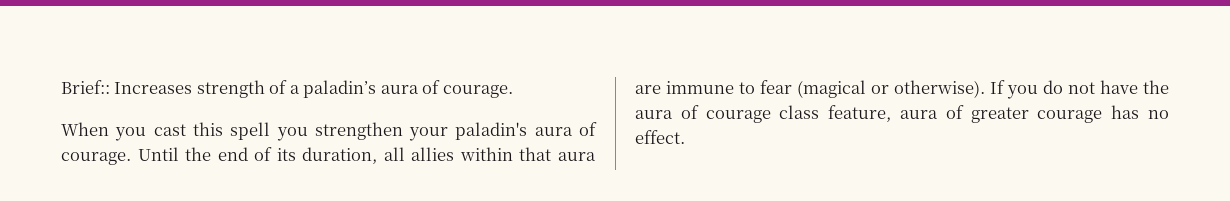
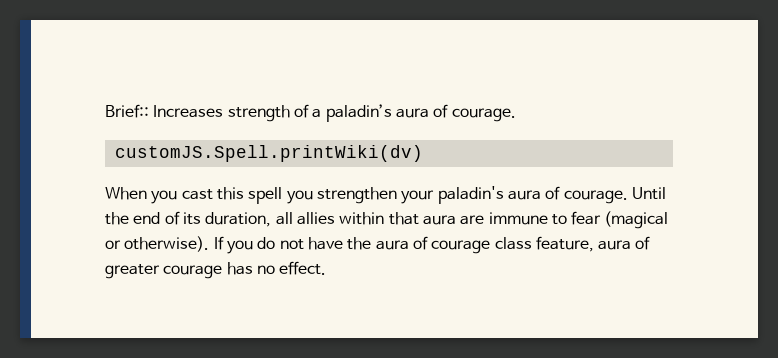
+ customJS.Spell.printWiki(dv)

